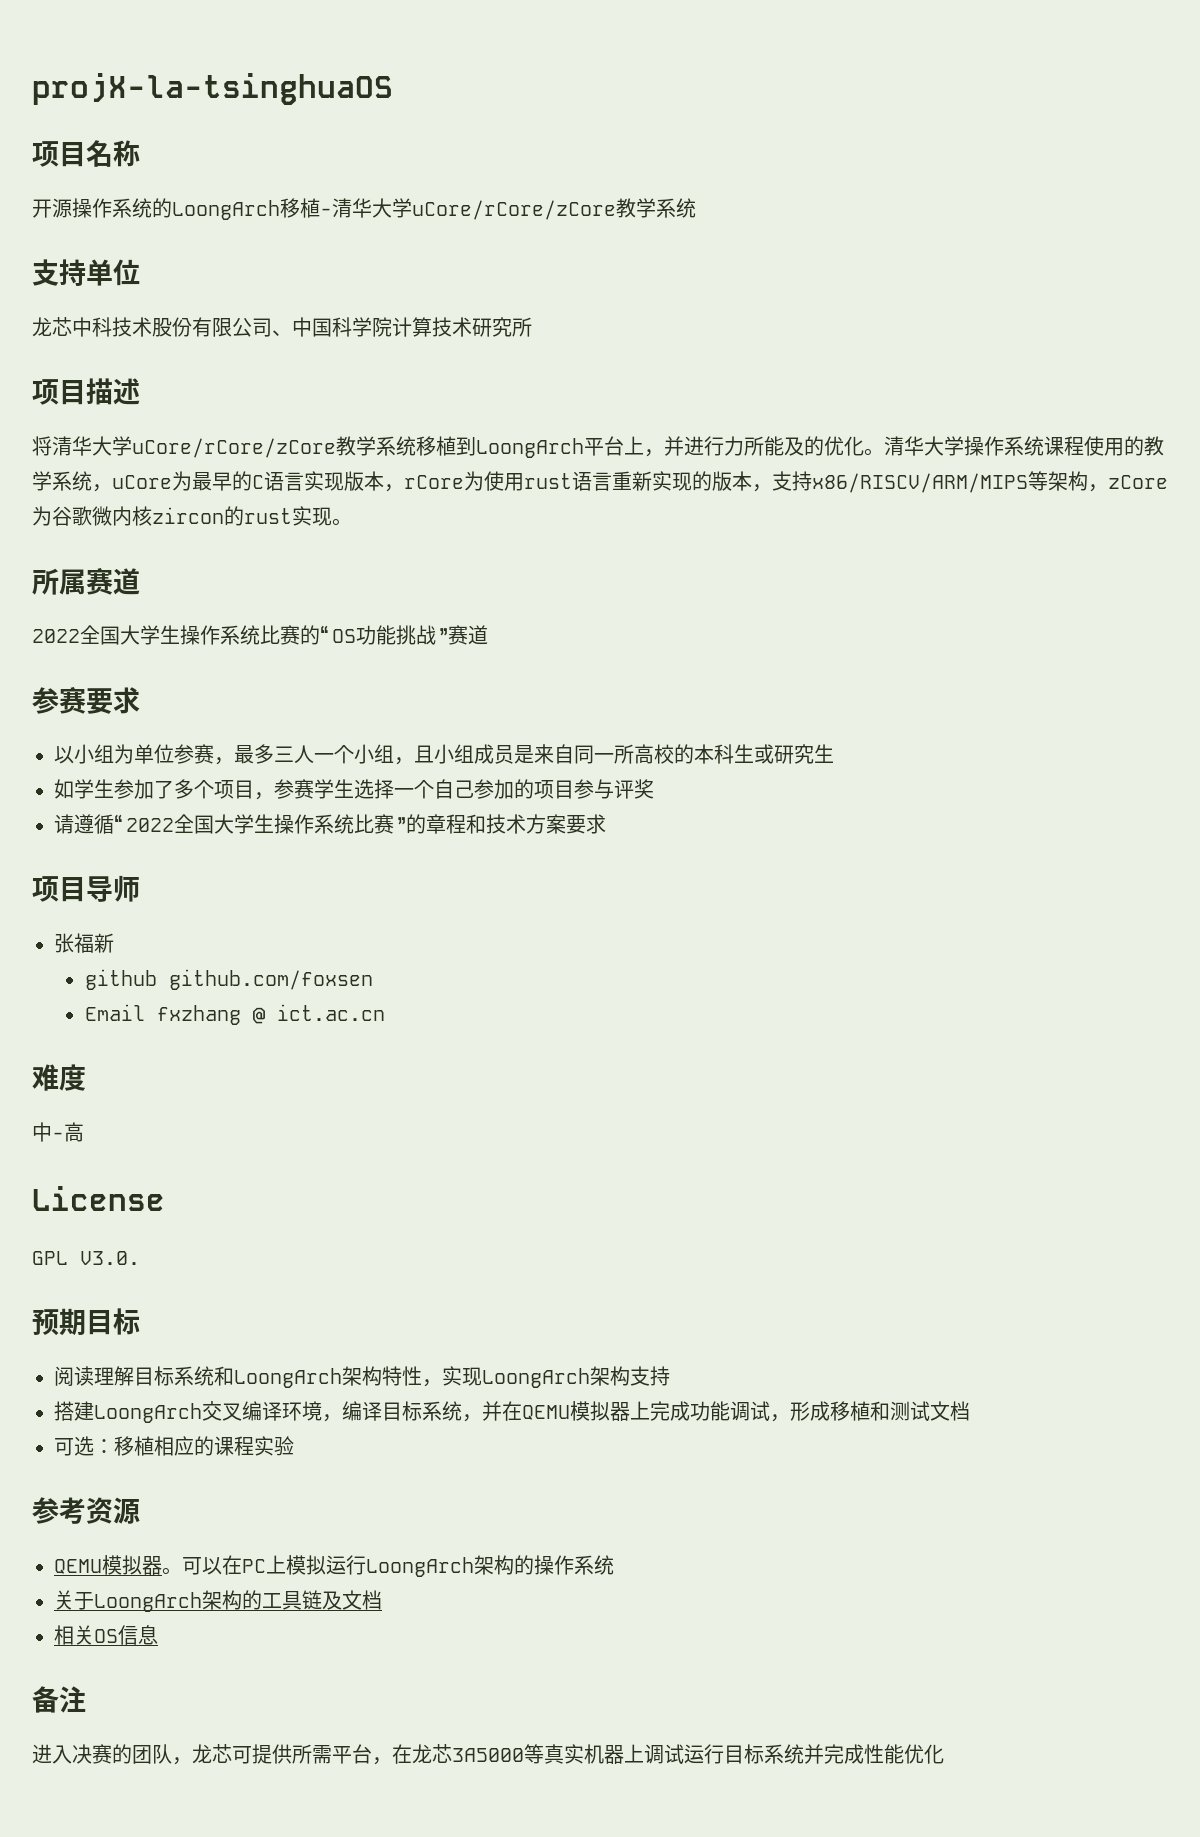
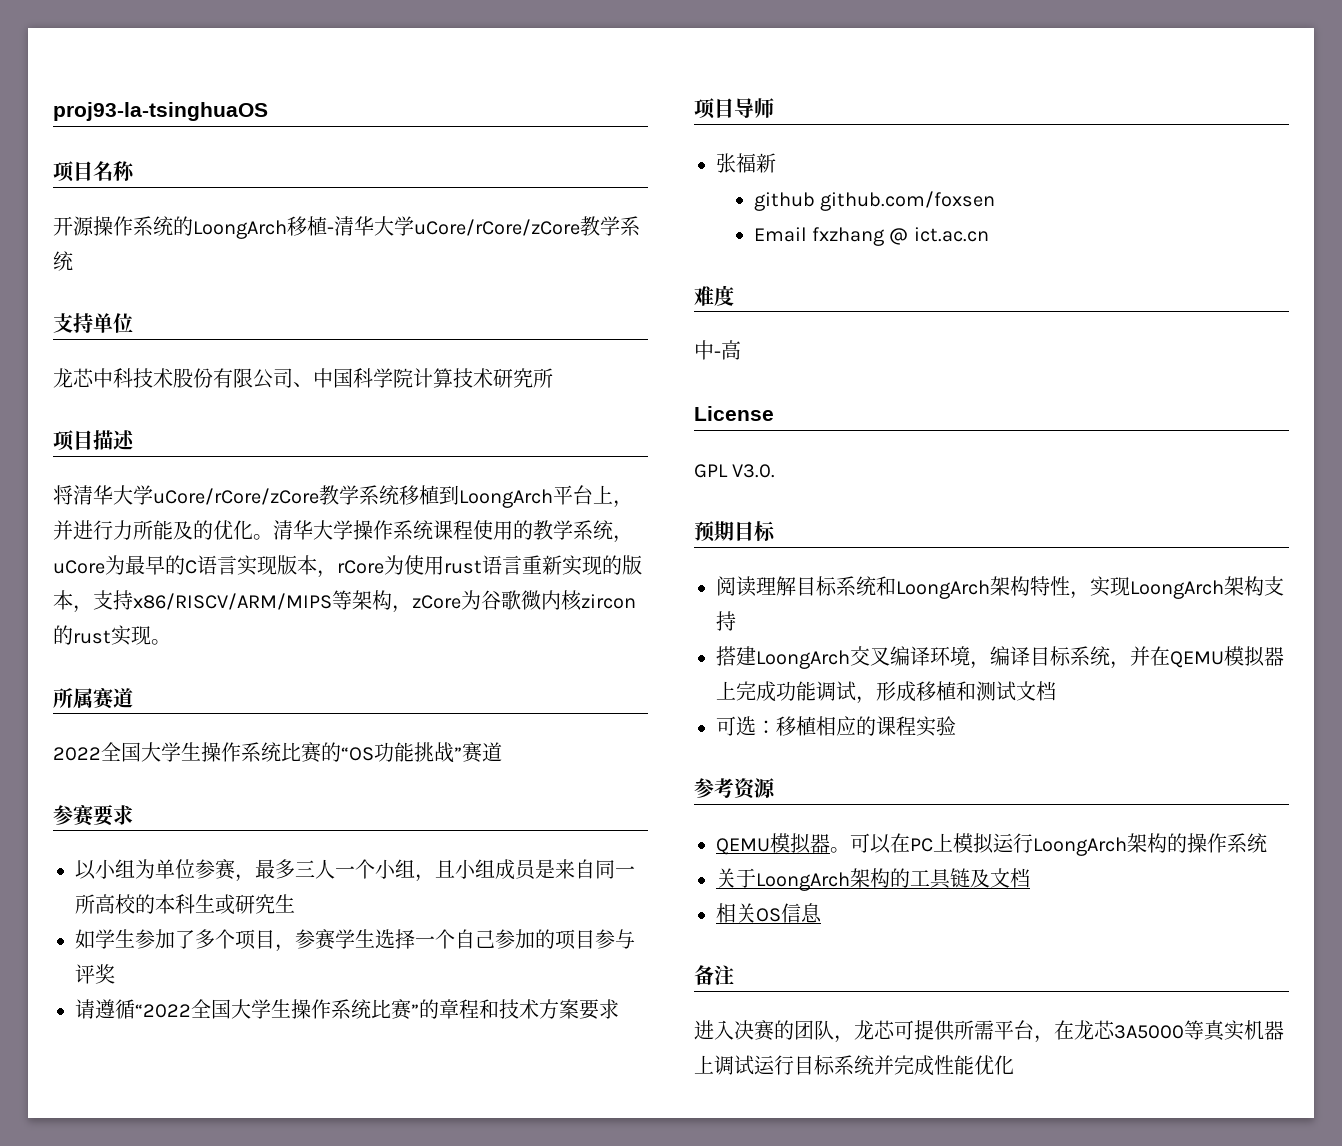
- projX-la-tsinghuaOS
+ proj93-la-tsinghuaOS

